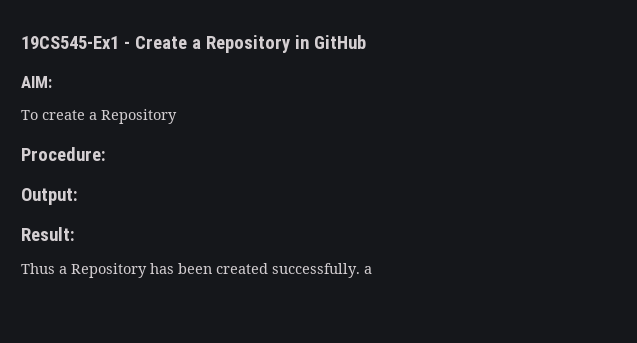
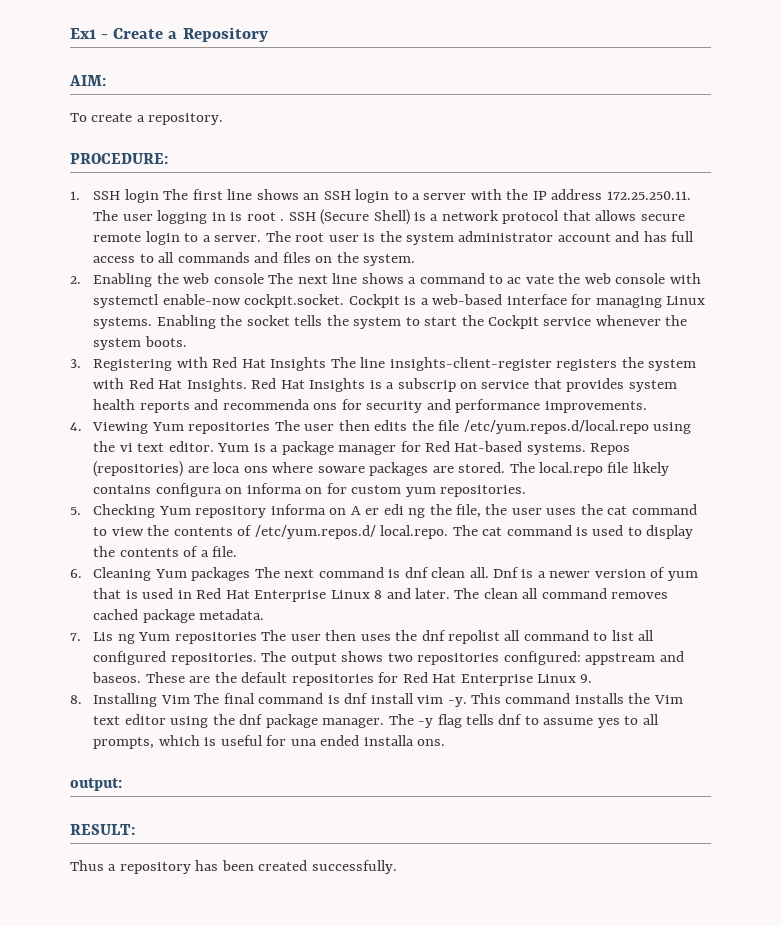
- 19CS545-Ex1 - Create a Repository in GitHub
+ Ex1 - Create a Repository
- To create a Repository
- Procedure:
- Output:
- Result:
+ To create a repository.
+ PROCEDURE:
+ 1. SSH login The first line shows an SSH login to a server with the IP address 172.25.250.11. The user logging in is root . SSH (Secure Shell) is a network protocol that allows secure remote login to a server. The root user is the system administrator account and has full access to all commands and files on the system.
+ 2. Enabling the web console The next line shows a command to ac vate the web console with systemctl enable-now cockpit.socket. Cockpit is a web-based interface for managing Linux systems. Enabling the socket tells the system to start the Cockpit service whenever the system boots.
+ 3. Registering with Red Hat Insights The line insights-client-register registers the system with Red Hat Insights. Red Hat Insights is a subscrip on service that provides system health reports and recommenda ons for security and performance improvements.
+ 4. Viewing Yum repositories The user then edits the file /etc/yum.repos.d/local.repo using the vi text editor. Yum is a package manager for Red Hat-based systems. Repos (repositories) are loca ons where soware packages are stored. The local.repo file likely contains configura on informa on for custom yum repositories.
+ 5. Checking Yum repository informa on A er edi ng the file, the user uses the cat command to view the contents of /etc/yum.repos.d/ local.repo. The cat command is used to display the contents of a file.
+ 6. Cleaning Yum packages The next command is dnf clean all. Dnf is a newer version of yum that is used in Red Hat Enterprise Linux 8 and later. The clean all command removes cached package metadata.
+ 7. Lis ng Yum repositories The user then uses the dnf repolist all command to list all configured repositories. The output shows two repositories configured: appstream and baseos. These are the default repositories for Red Hat Enterprise Linux 9.
+ 8. Installing Vim The final command is dnf install vim -y. This command installs the Vim text editor using the dnf package manager. The -y flag tells dnf to assume yes to all prompts, which is useful for una ended installa ons.
+ output:
+ RESULT:
- Thus a Repository has been created successfully. a
+ Thus a repository has been created successfully.

